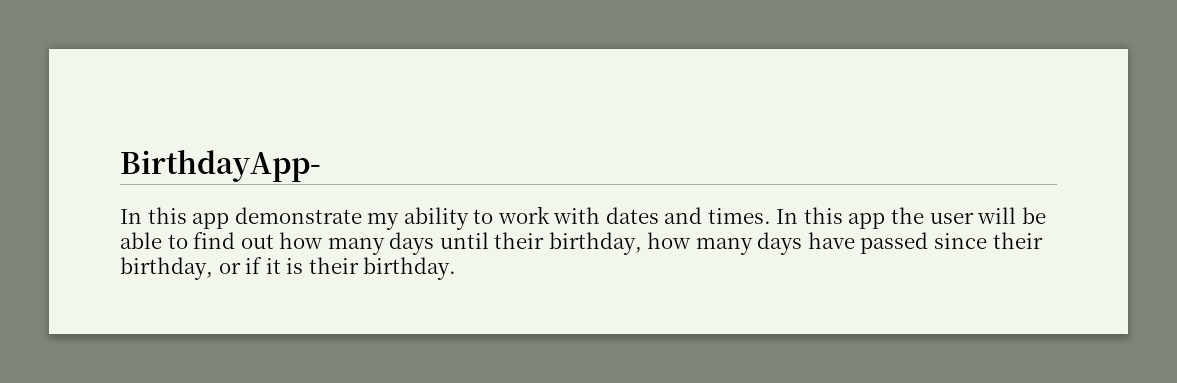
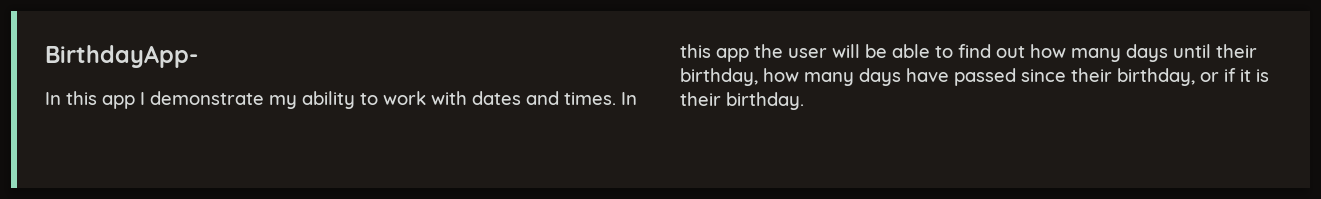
- In this app demonstrate my ability to work with dates and times.
+ In this app I demonstrate my ability to work with dates and times.

